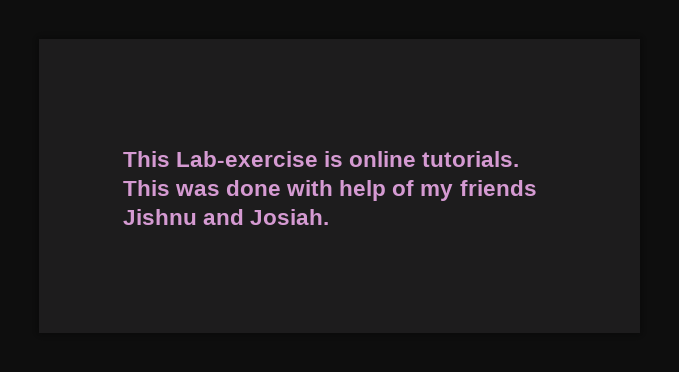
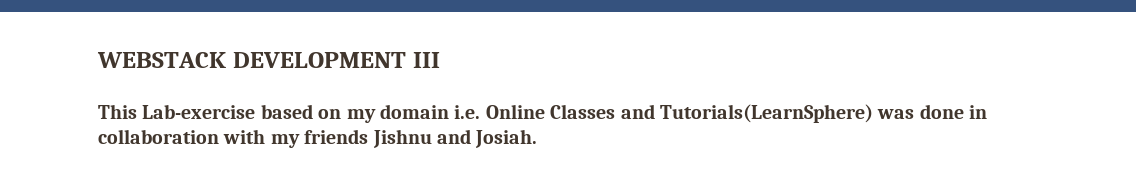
- This Lab-exercise is online tutorials. This was done with help of my friends Jishnu and Josiah.
+ WEBSTACK DEVELOPMENT III
+ This Lab-exercise based on my domain i.e. Online Classes and Tutorials(LearnSphere) was done in collaboration with my friends Jishnu and Josiah.

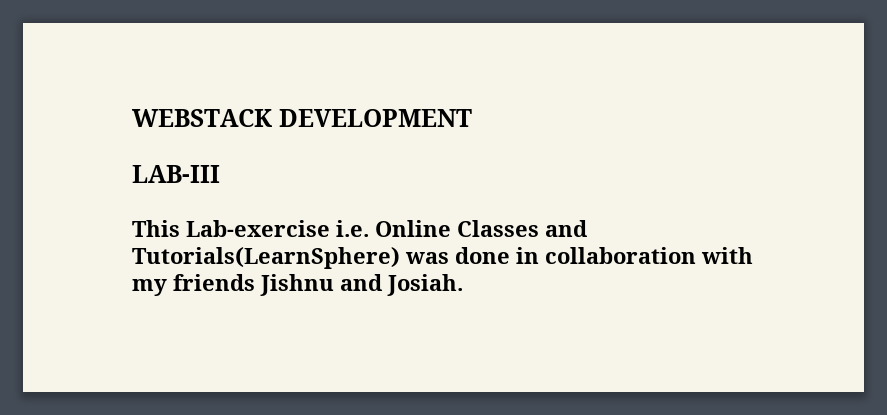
- WEBSTACK DEVELOPMENT III
+ WEBSTACK DEVELOPMENT
+ LAB-III
- This Lab-exercise based on my domain i.e. Online Classes and Tutorials(LearnSphere) was done in collaboration with my friends Jishnu and Josiah.
+ This Lab-exercise i.e. Online Classes and Tutorials(LearnSphere) was done in collaboration with my friends Jishnu and Josiah.

